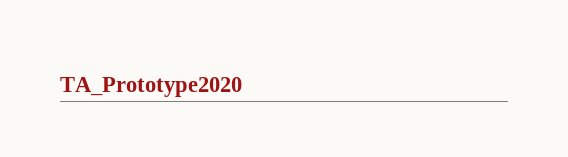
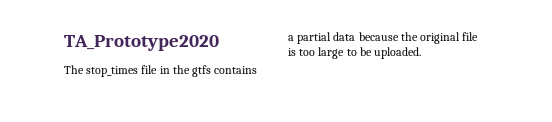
+ The stop_times file in the gtfs contains a partial data because the original file is too large to be uploaded.

